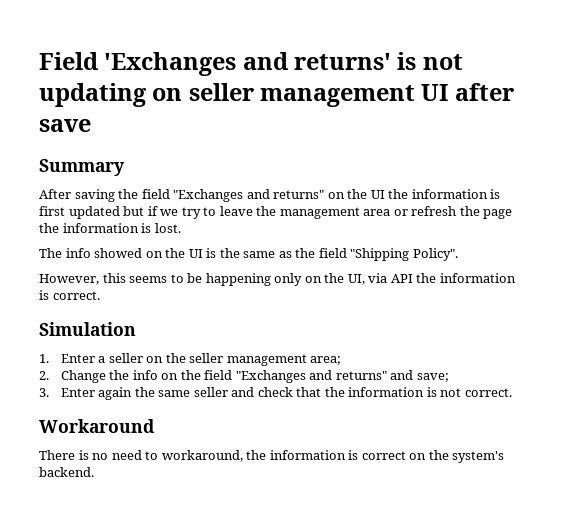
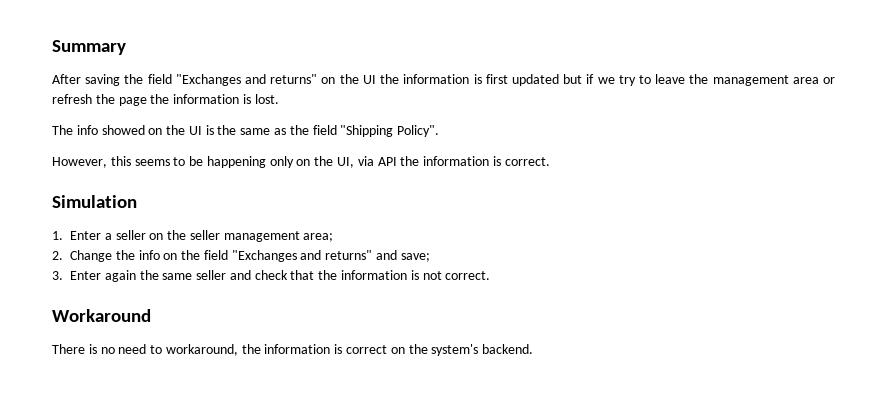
- Field 'Exchanges and returns' is not updating on seller management UI after save

